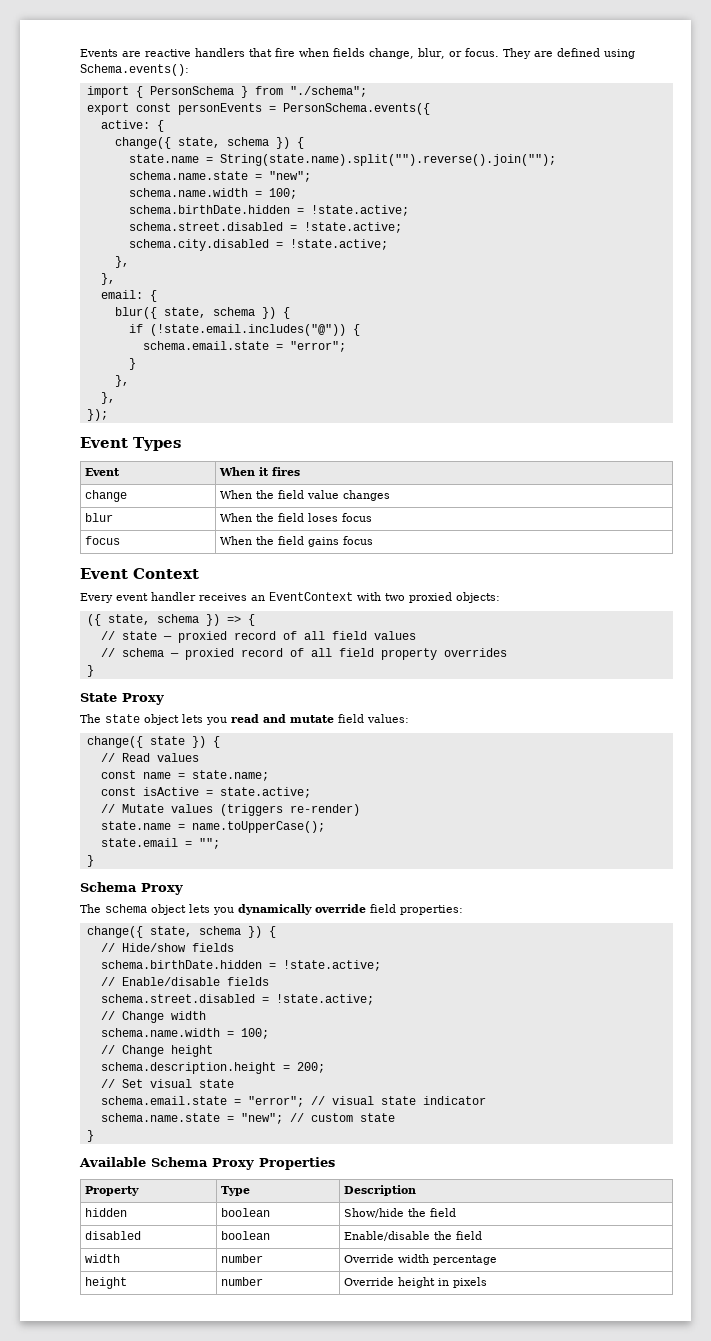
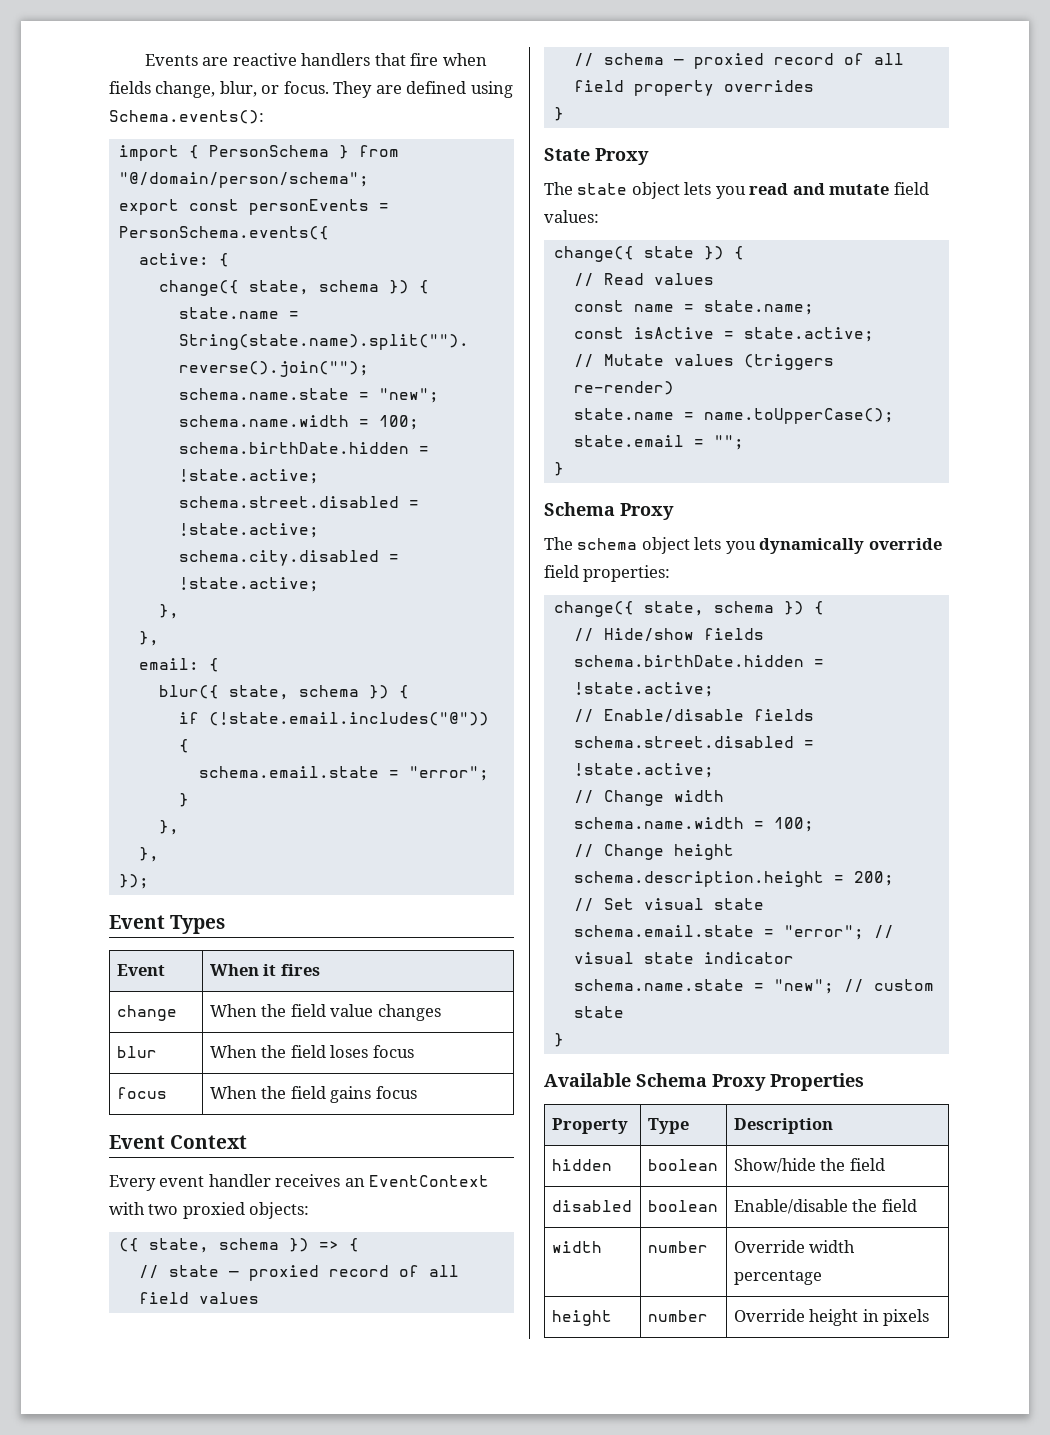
- import { PersonSchema } from "./schema";
+ import { PersonSchema } from "@/domain/person/schema";

